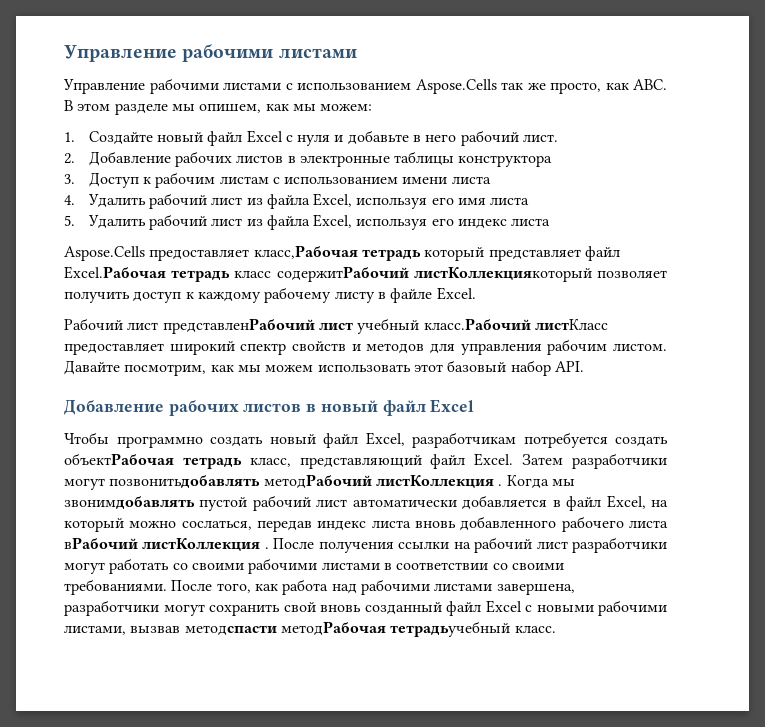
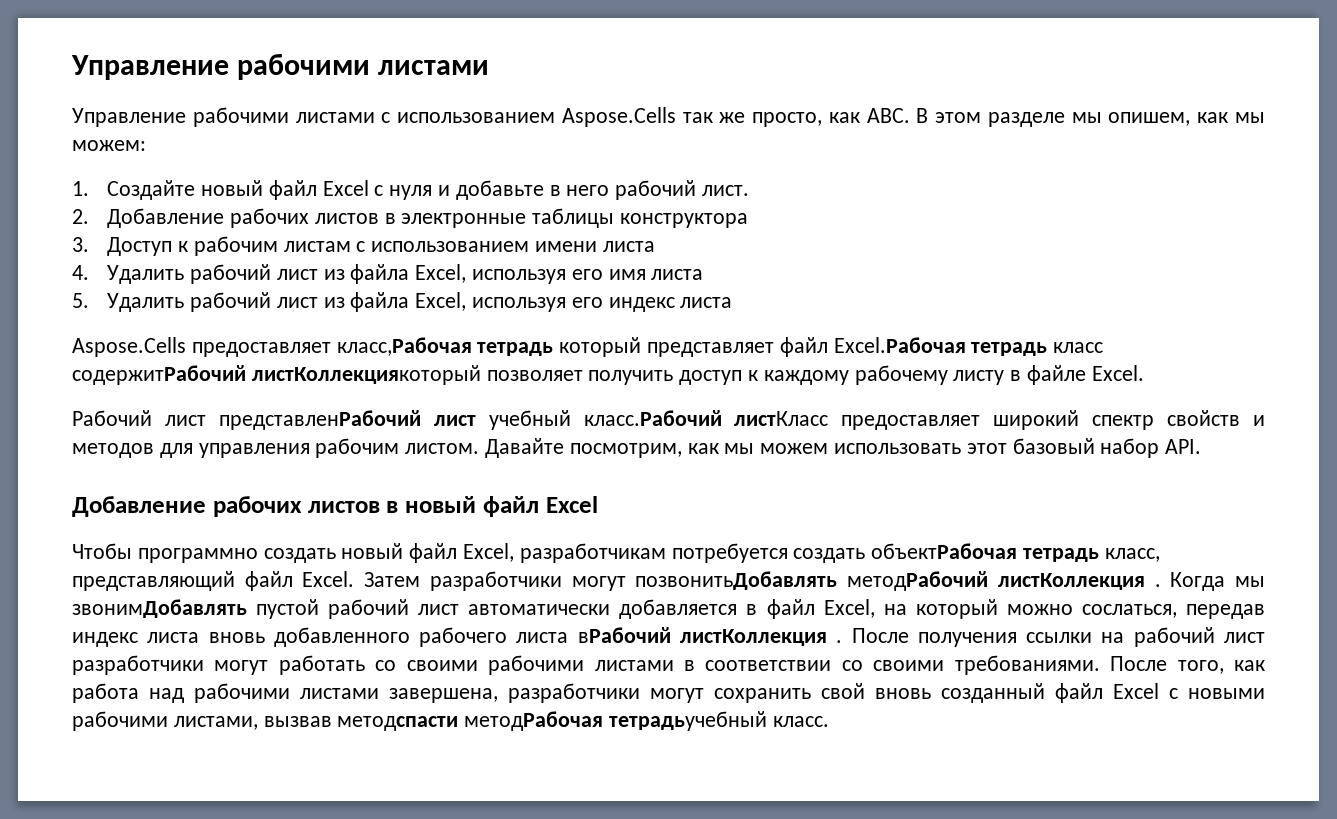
- Затем разработчики могут позвонитьдобавлять методРабочий листКоллекция .
+ Затем разработчики могут позвонитьДобавлять методРабочий листКоллекция .
- Когда мы звонимдобавлять пустой рабочий лист автоматически добавляется в файл Excel, на который можно сослаться, передав индекс листа вновь добавленного рабочего листа вРабочий листКоллекция .
+ Когда мы звонимДобавлять пустой рабочий лист автоматически добавляется в файл Excel, на который можно сослаться, передав индекс листа вновь добавленного рабочего листа вРабочий листКоллекция .

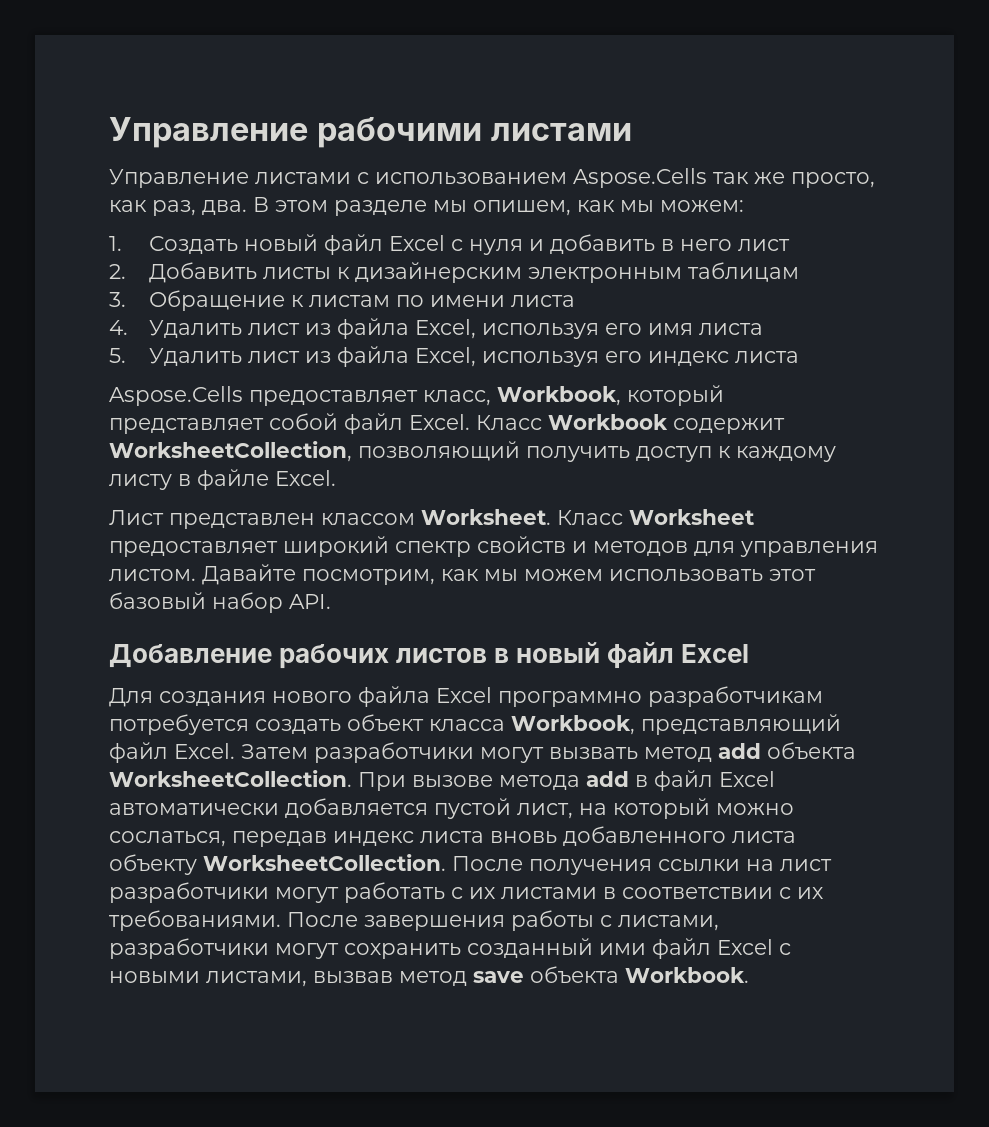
- Управление рабочими листами с использованием Aspose.Cells так же просто, как ABC. В этом разделе мы опишем, как мы можем:
+ Управление листами с использованием Aspose.Cells так же просто, как раз, два. В этом разделе мы опишем, как мы можем:
- 1. Создайте новый файл Excel с нуля и добавьте в него рабочий лист.
+ 1. Создать новый файл Excel с нуля и добавить в него лист
- 2. Добавление рабочих листов в электронные таблицы конструктора
- 3. Доступ к рабочим листам с использованием имени листа
+ 2. Добавить листы к дизайнерским электронным таблицам
+ 3. Обращение к листам по имени листа
- 4. Удалить рабочий лист из файла Excel, используя его имя листа
+ 4. Удалить лист из файла Excel, используя его имя листа
- 5. Удалить рабочий лист из файла Excel, используя его индекс листа
+ 5. Удалить лист из файла Excel, используя его индекс листа
- Aspose.Cells предоставляет класс,Рабочая тетрадь который представляет файл Excel.Рабочая тетрадь класс содержитРабочий листКоллекциякоторый позволяет получить доступ к каждому рабочему листу в файле Excel.
+ Aspose.Cells предоставляет класс, Workbook, который представляет собой файл Excel. Класс Workbook содержит WorksheetCollection, позволяющий получить доступ к каждому листу в файле Excel.
- Рабочий лист представленРабочий лист учебный класс.Рабочий листКласс предоставляет широкий спектр свойств и методов для управления рабочим листом.
+ Лист представлен классом Worksheet. Класс Worksheet предоставляет широкий спектр свойств и методов для управления листом.
- Чтобы программно создать новый файл Excel, разработчикам потребуется создать объектРабочая тетрадь класс, представляющий файл Excel.
+ Для создания нового файла Excel программно разработчикам потребуется создать объект класса Workbook, представляющий файл Excel.
- Затем разработчики могут позвонитьДобавлять методРабочий листКоллекция . Когда мы звонимДобавлять пустой рабочий лист автоматически добавляется в файл Excel, на который можно сослаться, передав индекс листа вновь добавленного рабочего листа вРабочий листКоллекция .
+ Затем разработчики могут вызвать метод add объекта WorksheetCollection. При вызове метода add в файл Excel автоматически добавляется пустой лист, на который можно сослаться, передав индекс листа вновь добавленного листа объекту WorksheetCollection.
- После получения ссылки на рабочий лист разработчики могут работать со своими рабочими листами в соответствии со своими требованиями. После того, как работа над рабочими листами завершена, разработчики могут сохранить свой вновь созданный файл Excel с новыми рабочими листами, вызвав методспасти методРабочая тетрадьучебный класс.
+ После получения ссылки на лист разработчики могут работать с их листами в соответствии с их требованиями. После завершения работы с листами, разработчики могут сохранить созданный ими файл Excel с новыми листами, вызвав метод save объекта Workbook.

